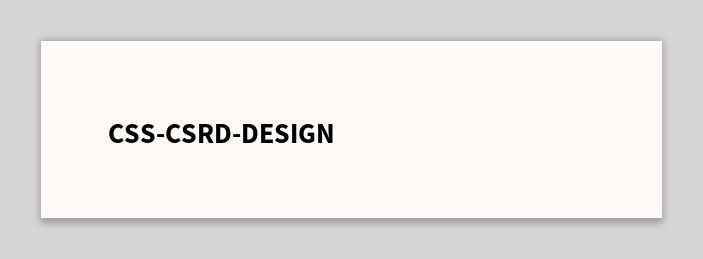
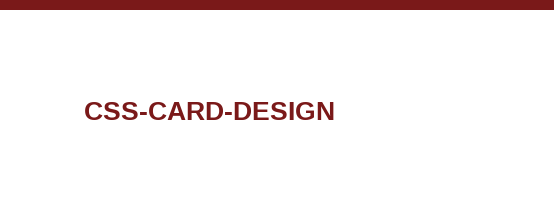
- CSS-CSRD-DESIGN
+ CSS-CARD-DESIGN

